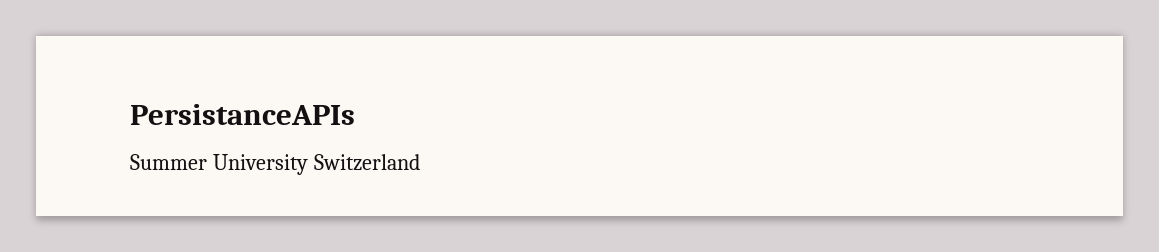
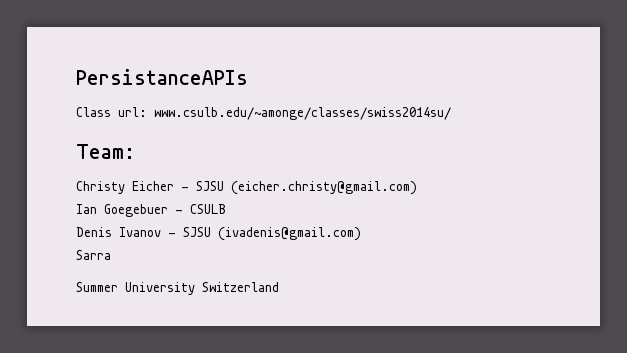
+ Class url: www.csulb.edu/~amonge/classes/swiss2014su/
+ Team:
+ Christy Eicher - SJSU (eicher.christy@gmail.com)
+ Ian Goegebuer - CSULB
+ Denis Ivanov - SJSU (ivadenis@gmail.com)
+ Sarra

